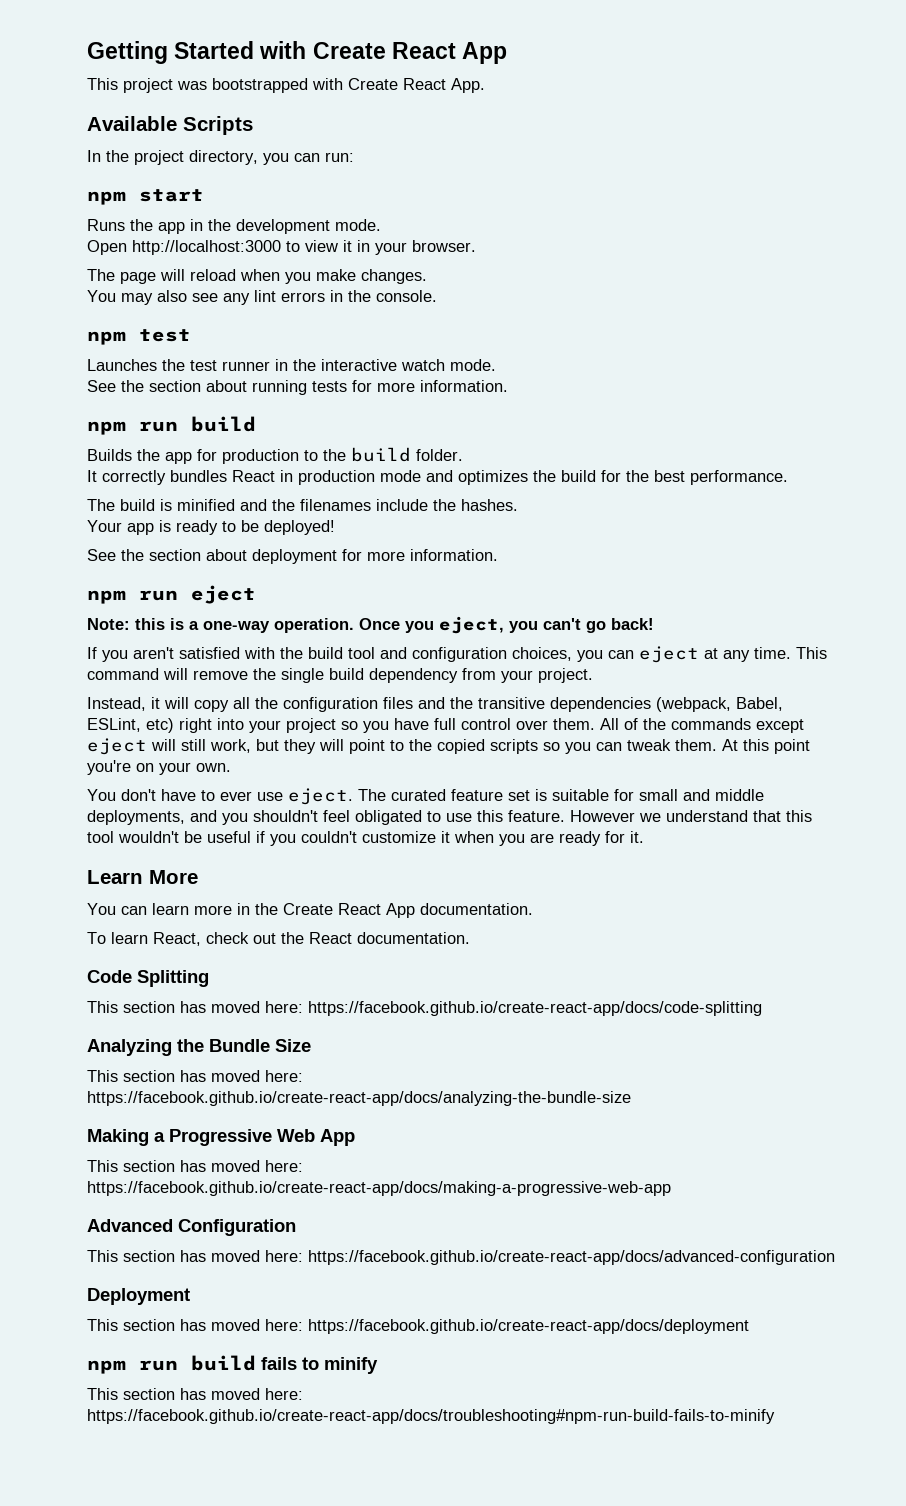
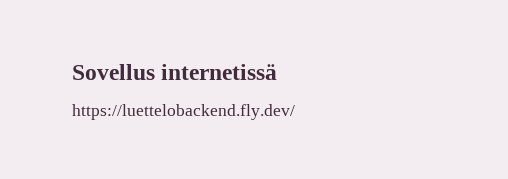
- Getting Started with Create React App
- This project was bootstrapped with Create React App.
- Available Scripts
- In the project directory, you can run:
- npm start
- Runs the app in the development mode.
- Open http://localhost:3000 to view it in your browser.
- The page will reload when you make changes.
- You may also see any lint errors in the console.
- npm test
- Launches the test runner in the interactive watch mode.
- See the section about running tests for more information.
- npm run build
- Builds the app for production to the build folder.
- It correctly bundles React in production mode and optimizes the build for the best performance.
- The build is minified and the filenames include the hashes.
- Your app is ready to be deployed!
- See the section about deployment for more information.
- npm run eject
- Note: this is a one-way operation. Once you eject, you can't go back!
- If you aren't satisfied with the build tool and configuration choices, you can eject at any time. This command will remove the single build dependency from your project.
- Instead, it will copy all the configuration files and the transitive dependencies (webpack, Babel, ESLint, etc) right into your project so you have full control over them. All of the commands except eject will still work, but they will point to the copied scripts so you can tweak them. At this point you're on your own.
- You don't have to ever use eject. The curated feature set is suitable for small and middle deployments, and you shouldn't feel obligated to use this feature. However we understand that this tool wouldn't be useful if you couldn't customize it when you are ready for it.
- Learn More
- You can learn more in the Create React App documentation.
- To learn React, check out the React documentation.
- Code Splitting
- This section has moved here: https://facebook.github.io/create-react-app/docs/code-splitting
- Analyzing the Bundle Size
- This section has moved here: https://facebook.github.io/create-react-app/docs/analyzing-the-bundle-size
- Making a Progressive Web App
- This section has moved here: https://facebook.github.io/create-react-app/docs/making-a-progressive-web-app
- Advanced Configuration
- This section has moved here: https://facebook.github.io/create-react-app/docs/advanced-configuration
- Deployment
- This section has moved here: https://facebook.github.io/create-react-app/docs/deployment
- npm run build fails to minify
- This section has moved here: https://facebook.github.io/create-react-app/docs/troubleshooting#npm-run-build-fails-to-minify
+ Sovellus internetissä
+ https://luettelobackend.fly.dev/

